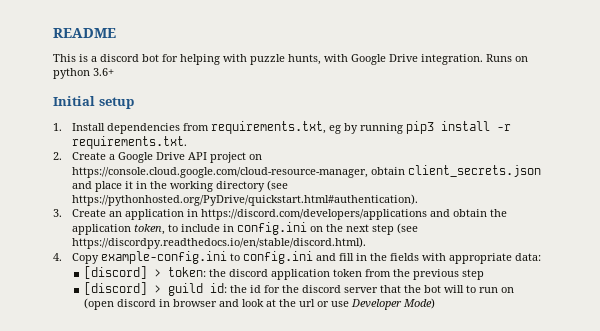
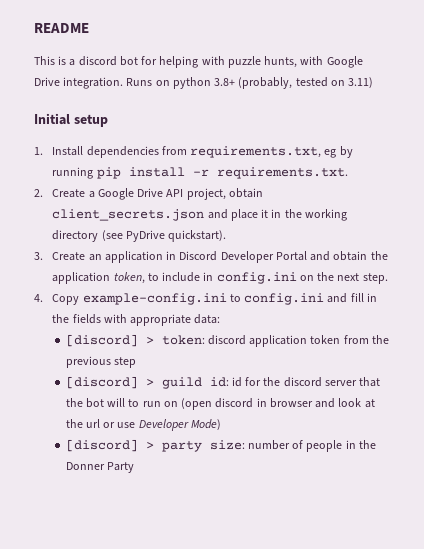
- Runs on python 3.6+
+ Runs on python 3.8+ (probably, tested on 3.11)
- 1. Install dependencies from requirements.txt, eg by running pip3 install -r requirements.txt.
+ 1. Install dependencies from requirements.txt, eg by running pip install -r requirements.txt.
- 2. Create a Google Drive API project on https://console.cloud.google.com/cloud-resource-manager, obtain client_secrets.json and place it in the working directory (see https://pythonhosted.org/PyDrive/quickstart.html#authentication).
+ 2. Create a Google Drive API project, obtain client_secrets.json and place it in the working directory (see PyDrive quickstart).
- 3. Create an application in https://discord.com/developers/applications and obtain the application token, to include in config.ini on the next step (see https://discordpy.readthedocs.io/en/stable/discord.html).
+ 3. Create an application in Discord Developer Portal and obtain the application token, to include in config.ini on the next step.
- [discord] > token: the discord application token from the previous step
+ [discord] > token: discord application token from the previous step
- [discord] > guild id: the id for the discord server that the bot will to run on (open discord in browser and look at the url or use Developer Mode)
+ [discord] > guild id: id for the discord server that the bot will to run on (open discord in browser and look at the url or use Developer Mode)
+ [discord] > party size: number of people in the Donner Party

